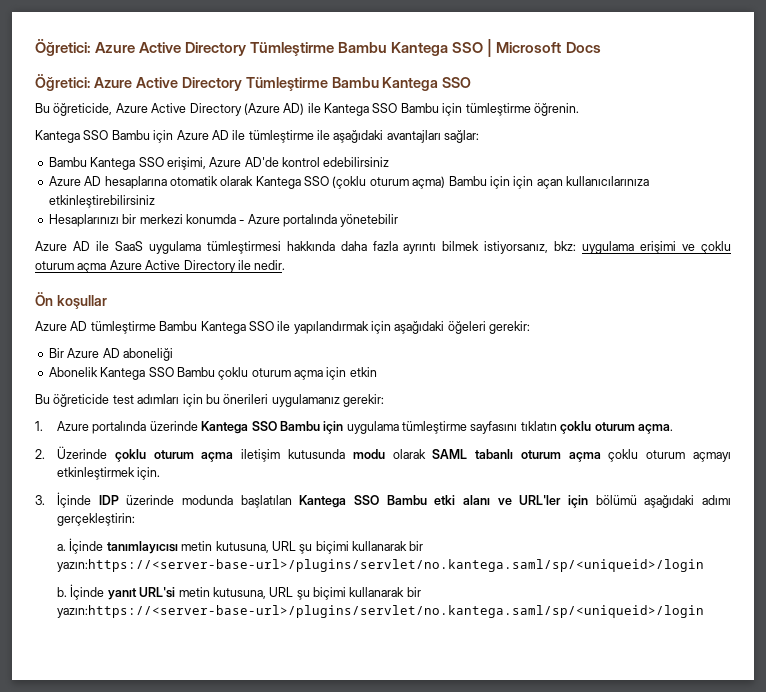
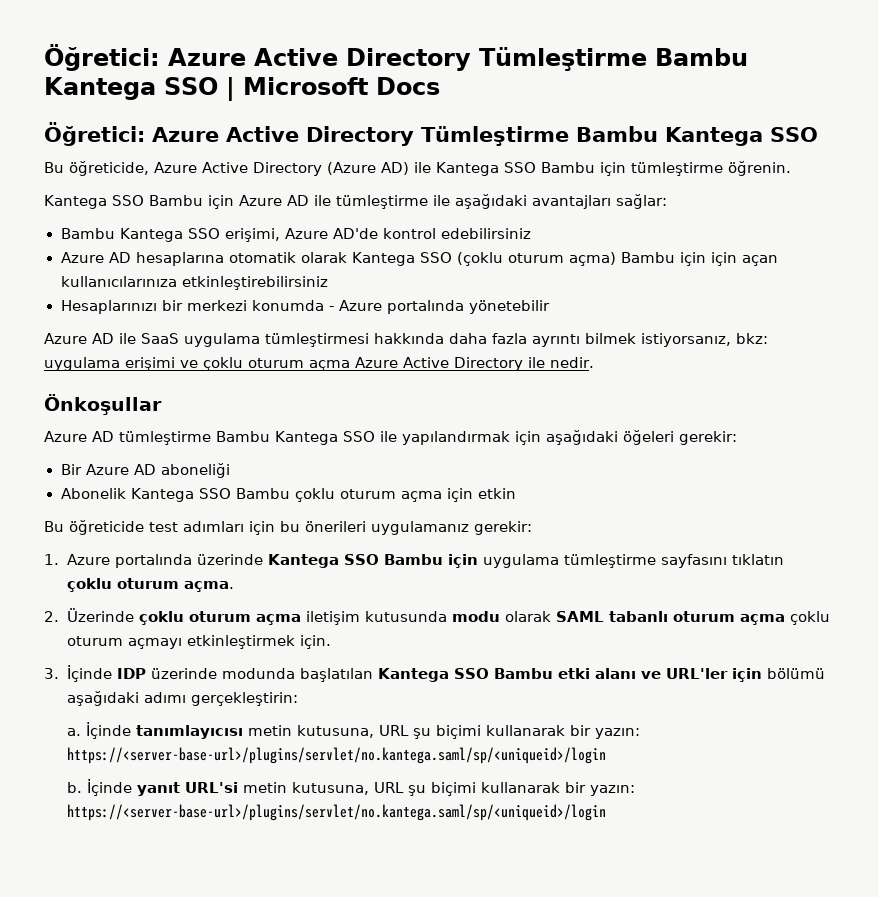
- Ön koşullar
+ Önkoşullar
- İçinde tanımlayıcısı metin kutusuna, URL şu biçimi kullanarak bir yazın:https://<server-base-url>/plugins/servlet/no.kantega.saml/sp/<uniqueid>/login
+ İçinde tanımlayıcısı metin kutusuna, URL şu biçimi kullanarak bir yazın: https://<server-base-url>/plugins/servlet/no.kantega.saml/sp/<uniqueid>/login
- İçinde yanıt URL'si metin kutusuna, URL şu biçimi kullanarak bir yazın:https://<server-base-url>/plugins/servlet/no.kantega.saml/sp/<uniqueid>/login
+ İçinde yanıt URL'si metin kutusuna, URL şu biçimi kullanarak bir yazın: https://<server-base-url>/plugins/servlet/no.kantega.saml/sp/<uniqueid>/login

